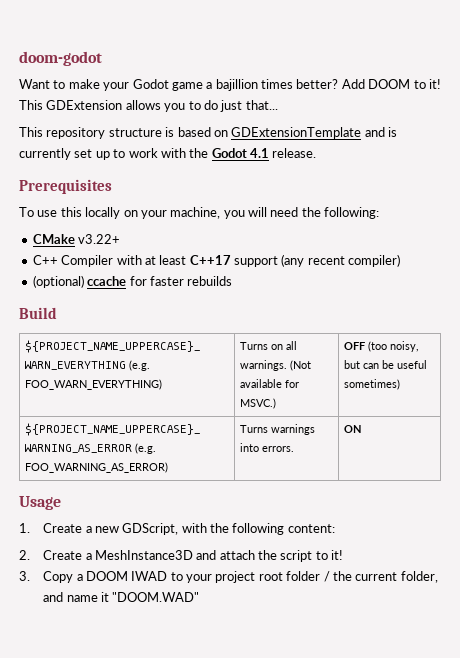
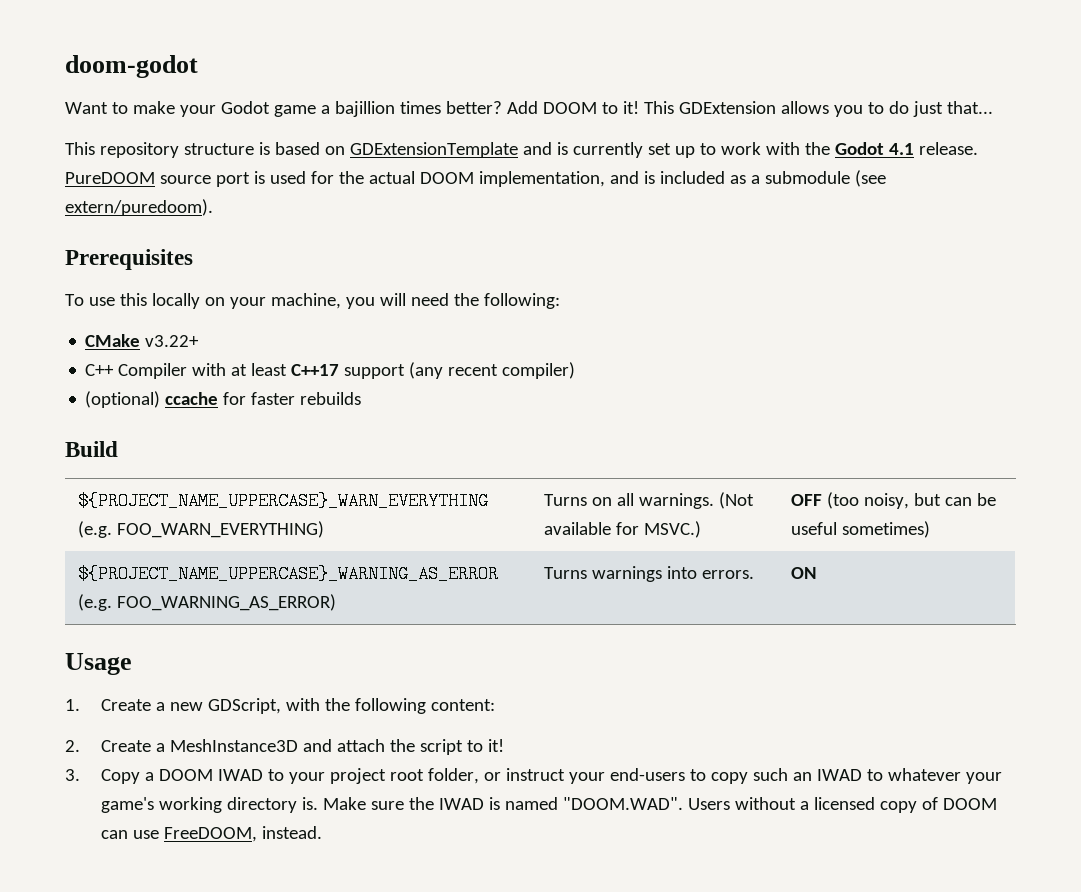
+ PureDOOM source port is used for the actual DOOM implementation, and is included as a submodule (see extern/puredoom).
- 3. Copy a DOOM IWAD to your project root folder / the current folder, and name it "DOOM.WAD"
+ 3. Copy a DOOM IWAD to your project root folder, or instruct your end-users to copy such an IWAD to whatever your game's working directory is. Make sure the IWAD is named "DOOM.WAD". Users without a licensed copy of DOOM can use FreeDOOM, instead.

